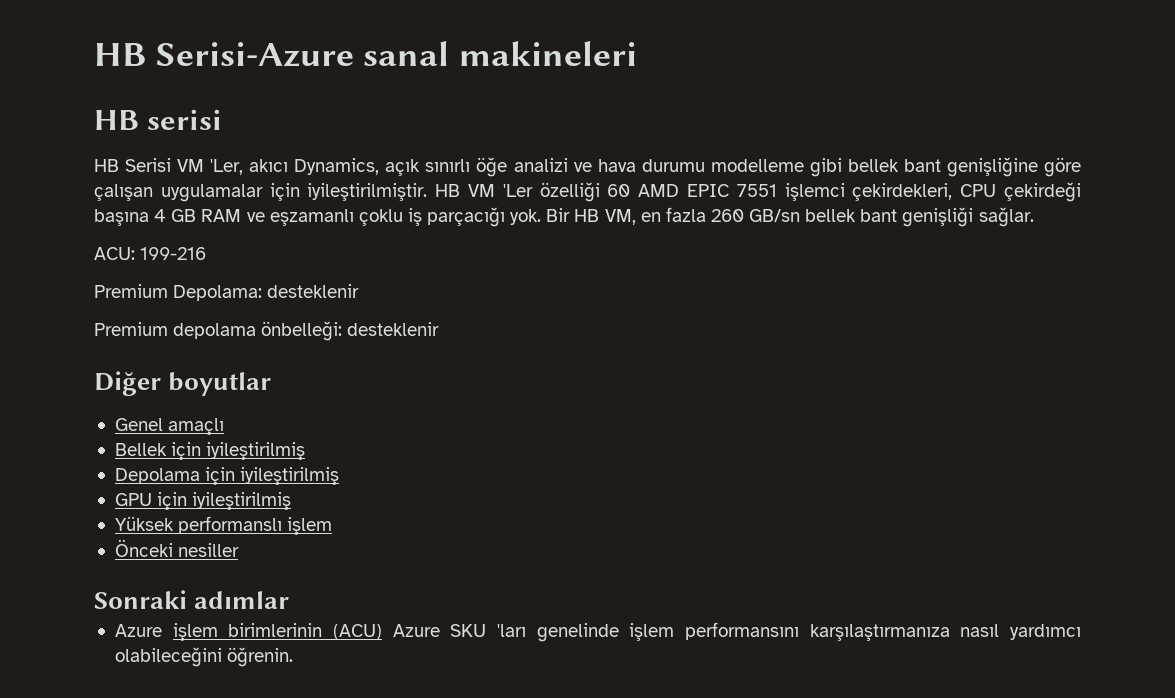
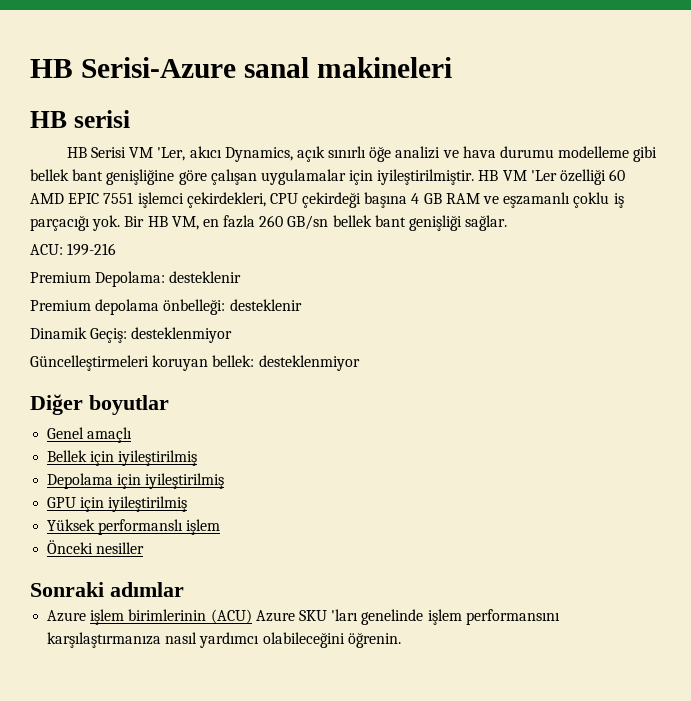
+ Dinamik Geçiş: desteklenmiyor
+ Güncelleştirmeleri koruyan bellek: desteklenmiyor

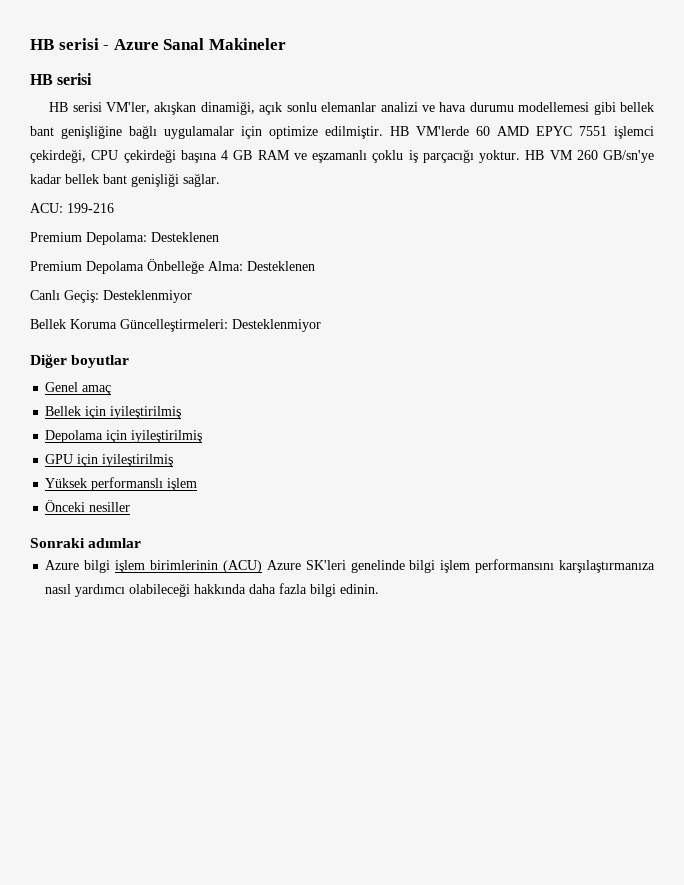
- HB Serisi-Azure sanal makineleri
+ HB serisi - Azure Sanal Makineler
  HB serisi
- HB Serisi VM 'Ler, akıcı Dynamics, açık sınırlı öğe analizi ve hava durumu modelleme gibi bellek bant genişliğine göre çalışan uygulamalar için iyileştirilmiştir. HB VM 'Ler özelliği 60 AMD EPIC 7551 işlemci çekirdekleri, CPU çekirdeği başına 4 GB RAM ve eşzamanlı çoklu iş parçacığı yok. Bir HB VM, en fazla 260 GB/sn bellek bant genişliği sağlar.
+ HB serisi VM'ler, akışkan dinamiği, açık sonlu elemanlar analizi ve hava durumu modellemesi gibi bellek bant genişliğine bağlı uygulamalar için optimize edilmiştir. HB VM'lerde 60 AMD EPYC 7551 işlemci çekirdeği, CPU çekirdeği başına 4 GB RAM ve eşzamanlı çoklu iş parçacığı yoktur. HB VM 260 GB/sn'ye kadar bellek bant genişliği sağlar.
- Premium Depolama: desteklenir
- Premium depolama önbelleği: desteklenir
- Dinamik Geçiş: desteklenmiyor
- Güncelleştirmeleri koruyan bellek: desteklenmiyor
+ Premium Depolama: Desteklenen
+ Premium Depolama Önbelleğe Alma: Desteklenen
+ Canlı Geçiş: Desteklenmiyor
+ Bellek Koruma Güncelleştirmeleri: Desteklenmiyor
- Genel amaçlı
+ Genel amaç
- Azure işlem birimlerinin (ACU) Azure SKU 'ları genelinde işlem performansını karşılaştırmanıza nasıl yardımcı olabileceğini öğrenin.
+ Azure bilgi işlem birimlerinin (ACU) Azure SK'leri genelinde bilgi işlem performansını karşılaştırmanıza nasıl yardımcı olabileceği hakkında daha fazla bilgi edinin.

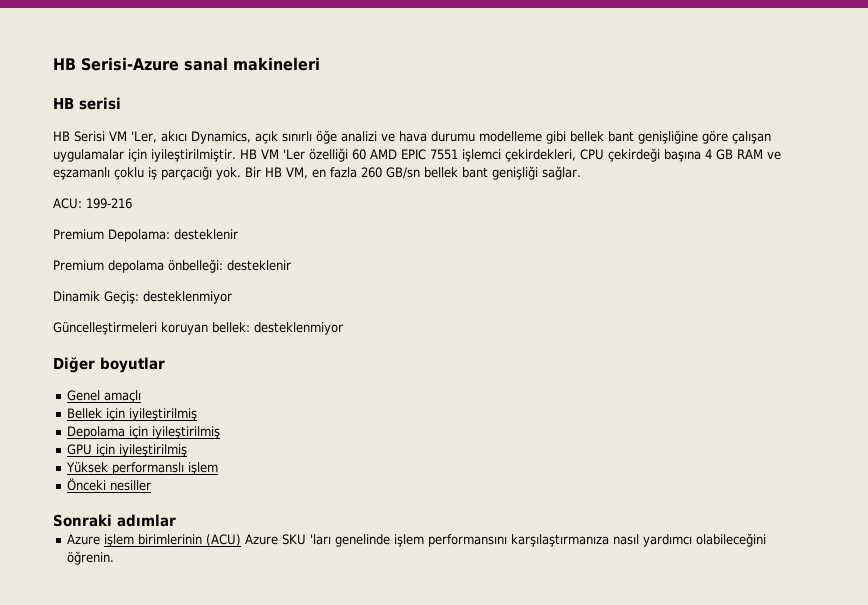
- HB serisi - Azure Sanal Makineler
+ HB Serisi-Azure sanal makineleri
  HB serisi
- HB serisi VM'ler, akışkan dinamiği, açık sonlu elemanlar analizi ve hava durumu modellemesi gibi bellek bant genişliğine bağlı uygulamalar için optimize edilmiştir. HB VM'lerde 60 AMD EPYC 7551 işlemci çekirdeği, CPU çekirdeği başına 4 GB RAM ve eşzamanlı çoklu iş parçacığı yoktur. HB VM 260 GB/sn'ye kadar bellek bant genişliği sağlar.
+ HB Serisi VM 'Ler, akıcı Dynamics, açık sınırlı öğe analizi ve hava durumu modelleme gibi bellek bant genişliğine göre çalışan uygulamalar için iyileştirilmiştir. HB VM 'Ler özelliği 60 AMD EPIC 7551 işlemci çekirdekleri, CPU çekirdeği başına 4 GB RAM ve eşzamanlı çoklu iş parçacığı yok. Bir HB VM, en fazla 260 GB/sn bellek bant genişliği sağlar.
- Premium Depolama: Desteklenen
- Premium Depolama Önbelleğe Alma: Desteklenen
- Canlı Geçiş: Desteklenmiyor
- Bellek Koruma Güncelleştirmeleri: Desteklenmiyor
+ Premium Depolama: desteklenir
+ Premium depolama önbelleği: desteklenir
+ Dinamik Geçiş: desteklenmiyor
+ Güncelleştirmeleri koruyan bellek: desteklenmiyor
- Genel amaç
+ Genel amaçlı
- Azure bilgi işlem birimlerinin (ACU) Azure SK'leri genelinde bilgi işlem performansını karşılaştırmanıza nasıl yardımcı olabileceği hakkında daha fazla bilgi edinin.
+ Azure işlem birimlerinin (ACU) Azure SKU 'ları genelinde işlem performansını karşılaştırmanıza nasıl yardımcı olabileceğini öğrenin.

